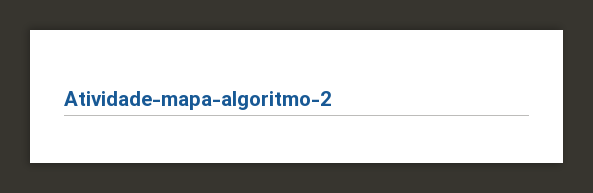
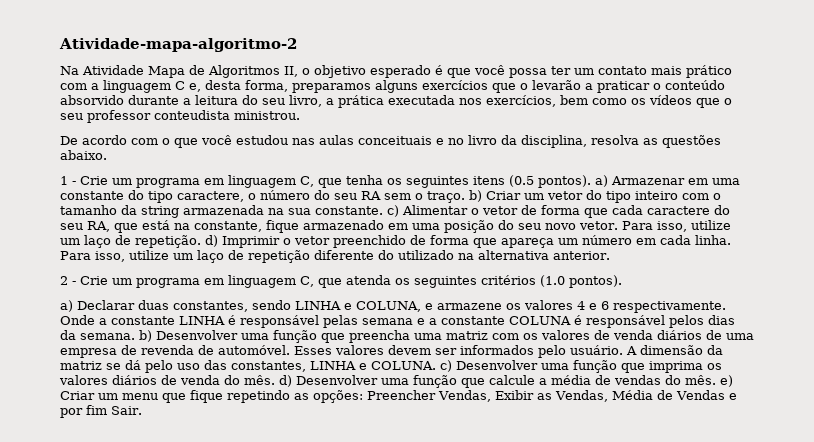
+ Na Atividade Mapa de Algoritmos II, o objetivo esperado é que você possa ter um contato mais prático com a linguagem C e, desta forma, preparamos alguns exercícios que o levarão a praticar o conteúdo absorvido durante a leitura do seu livro, a prática executada nos exercícios, bem como os vídeos que o seu professor conteudista ministrou.
+ De acordo com o que você estudou nas aulas conceituais e no livro da disciplina, resolva as questões abaixo.
+ 1 - Crie um programa em linguagem C, que tenha os seguintes itens (0.5 pontos). a) Armazenar em uma constante do tipo caractere, o número do seu RA sem o traço. b) Criar um vetor do tipo inteiro com o tamanho da string armazenada na sua constante. c) Alimentar o vetor de forma que cada caractere do seu RA, que está na constante, fique armazenado em uma posição do seu novo vetor. Para isso, utilize um laço de repetição. d) Imprimir o vetor preenchido de forma que apareça um número em cada linha. Para isso, utilize um laço de repetição diferente do utilizado na alternativa anterior.
+ 2 - Crie um programa em linguagem C, que atenda os seguintes critérios (1.0 pontos).
+ a) Declarar duas constantes, sendo LINHA e COLUNA, e armazene os valores 4 e 6 respectivamente. Onde a constante LINHA é responsável pelas semana e a constante COLUNA é responsável pelos dias da semana. b) Desenvolver uma função que preencha uma matriz com os valores de venda diários de uma empresa de revenda de automóvel. Esses valores devem ser informados pelo usuário. A dimensão da matriz se dá pelo uso das constantes, LINHA e COLUNA. c) Desenvolver uma função que imprima os valores diários de venda do mês. d) Desenvolver uma função que calcule a média de vendas do mês. e) Criar um menu que fique repetindo as opções: Preencher Vendas, Exibir as Vendas, Média de Vendas e por fim Sair.

